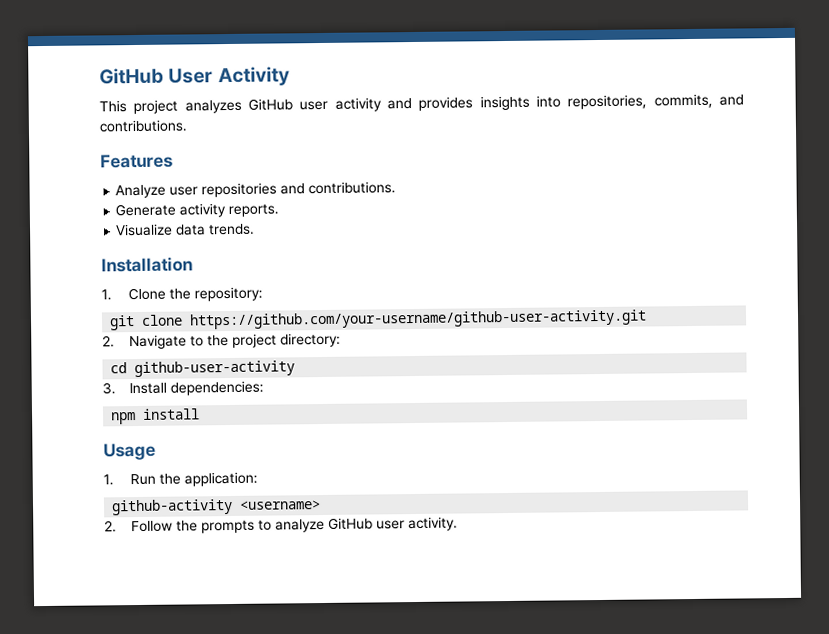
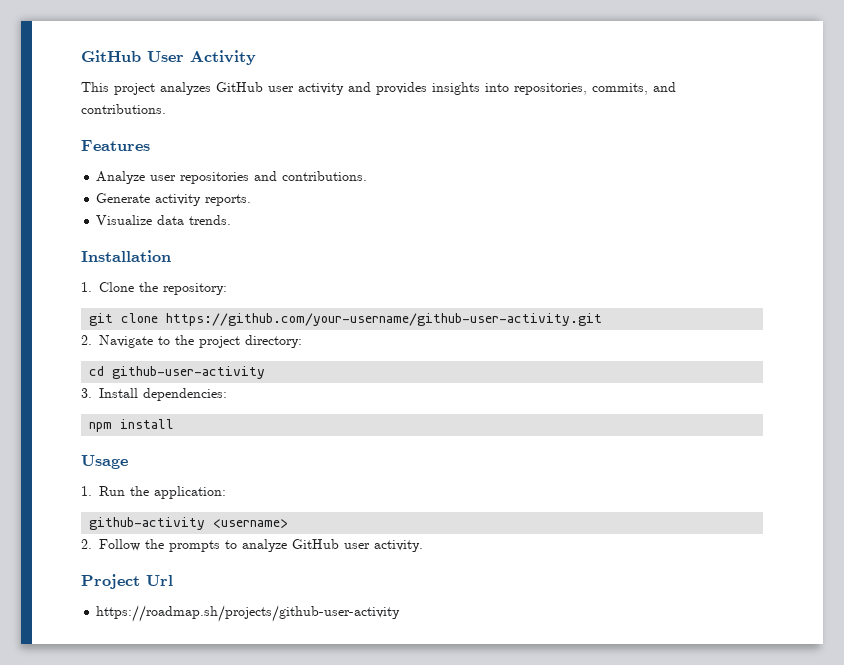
+ Project Url
+ https://roadmap.sh/projects/github-user-activity

